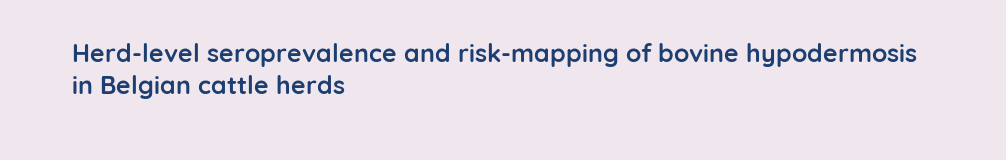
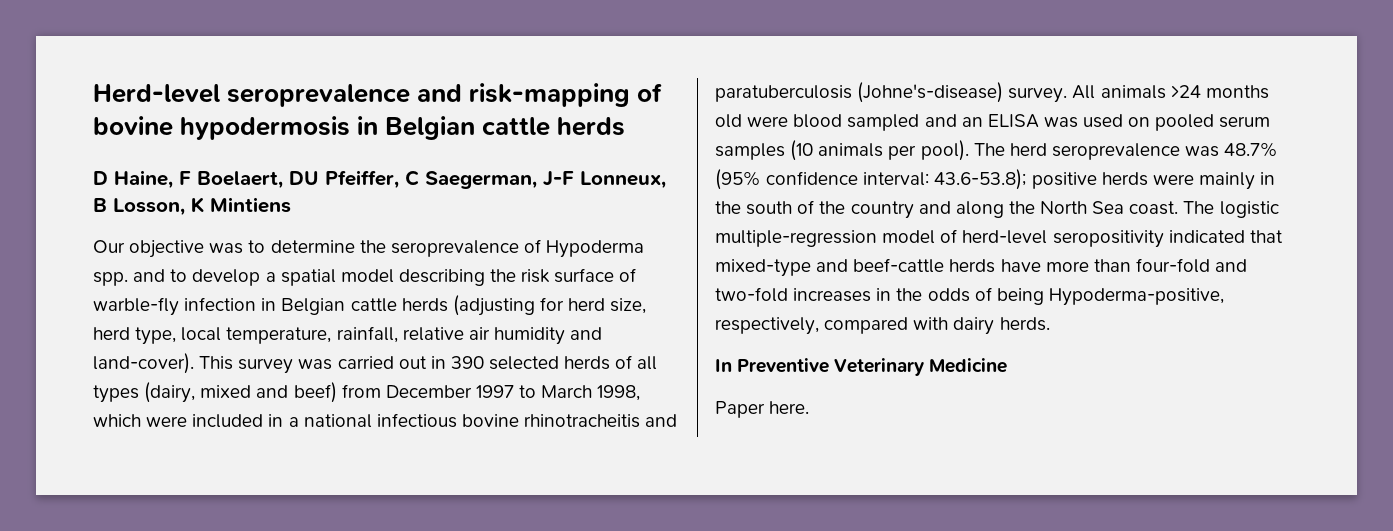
+ D Haine, F Boelaert, DU Pfeiffer, C Saegerman, J-F Lonneux, B Losson, K Mintiens
+ Our objective was to determine the seroprevalence of Hypoderma spp. and to develop a spatial model describing the risk surface of warble-fly infection in Belgian cattle herds (adjusting for herd size, herd type, local temperature, rainfall, relative air humidity and land-cover). This survey was carried out in 390 selected herds of all types (dairy, mixed and beef) from December 1997 to March 1998, which were included in a national infectious bovine rhinotracheitis and paratuberculosis (Johne's-disease) survey. All animals >24 months old were blood sampled and an ELISA was used on pooled serum samples (10 animals per pool). The herd seroprevalence was 48.7% (95% confidence interval: 43.6-53.8); positive herds were mainly in the south of the country and along the North Sea coast. The logistic multiple-regression model of herd-level seropositivity indicated that mixed-type and beef-cattle herds have more than four-fold and two-fold increases in the odds of being Hypoderma-positive, respectively, compared with dairy herds.
+ In Preventive Veterinary Medicine
+ Paper here.

